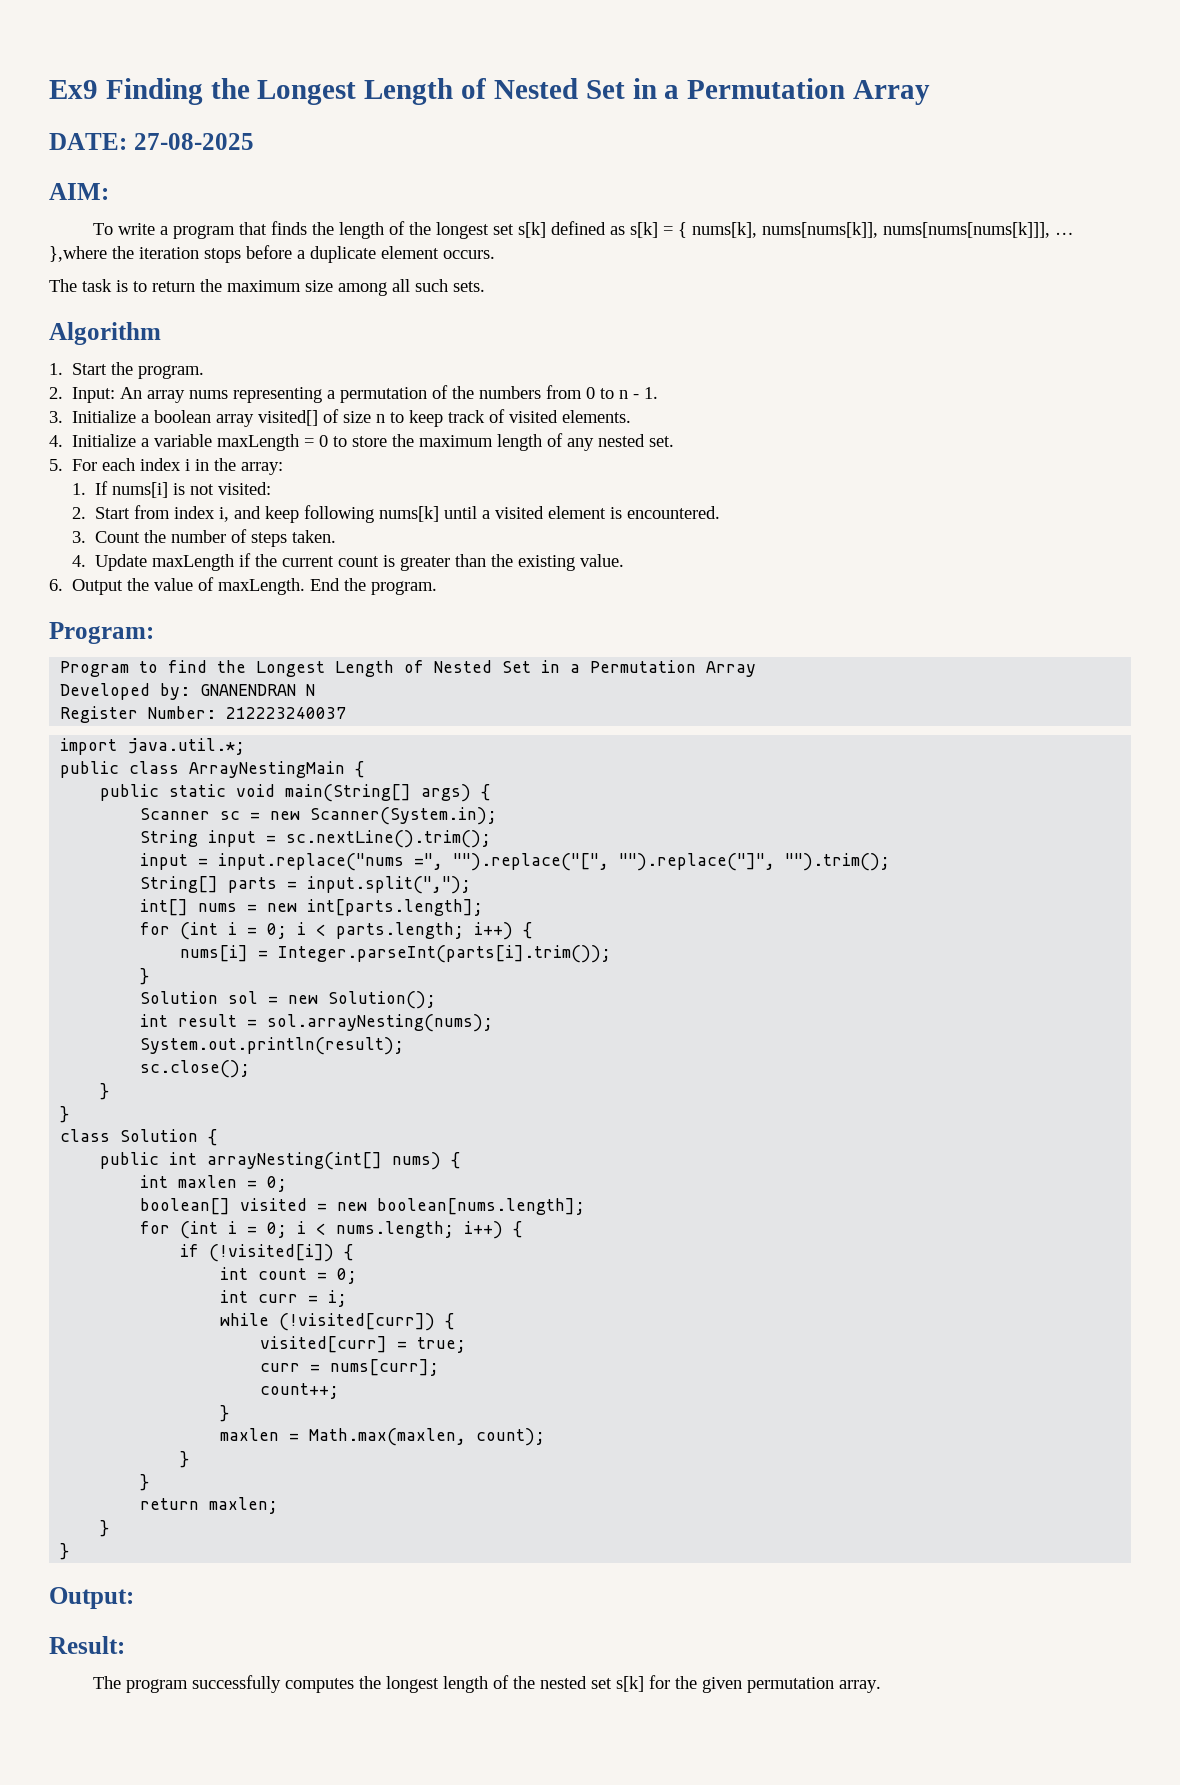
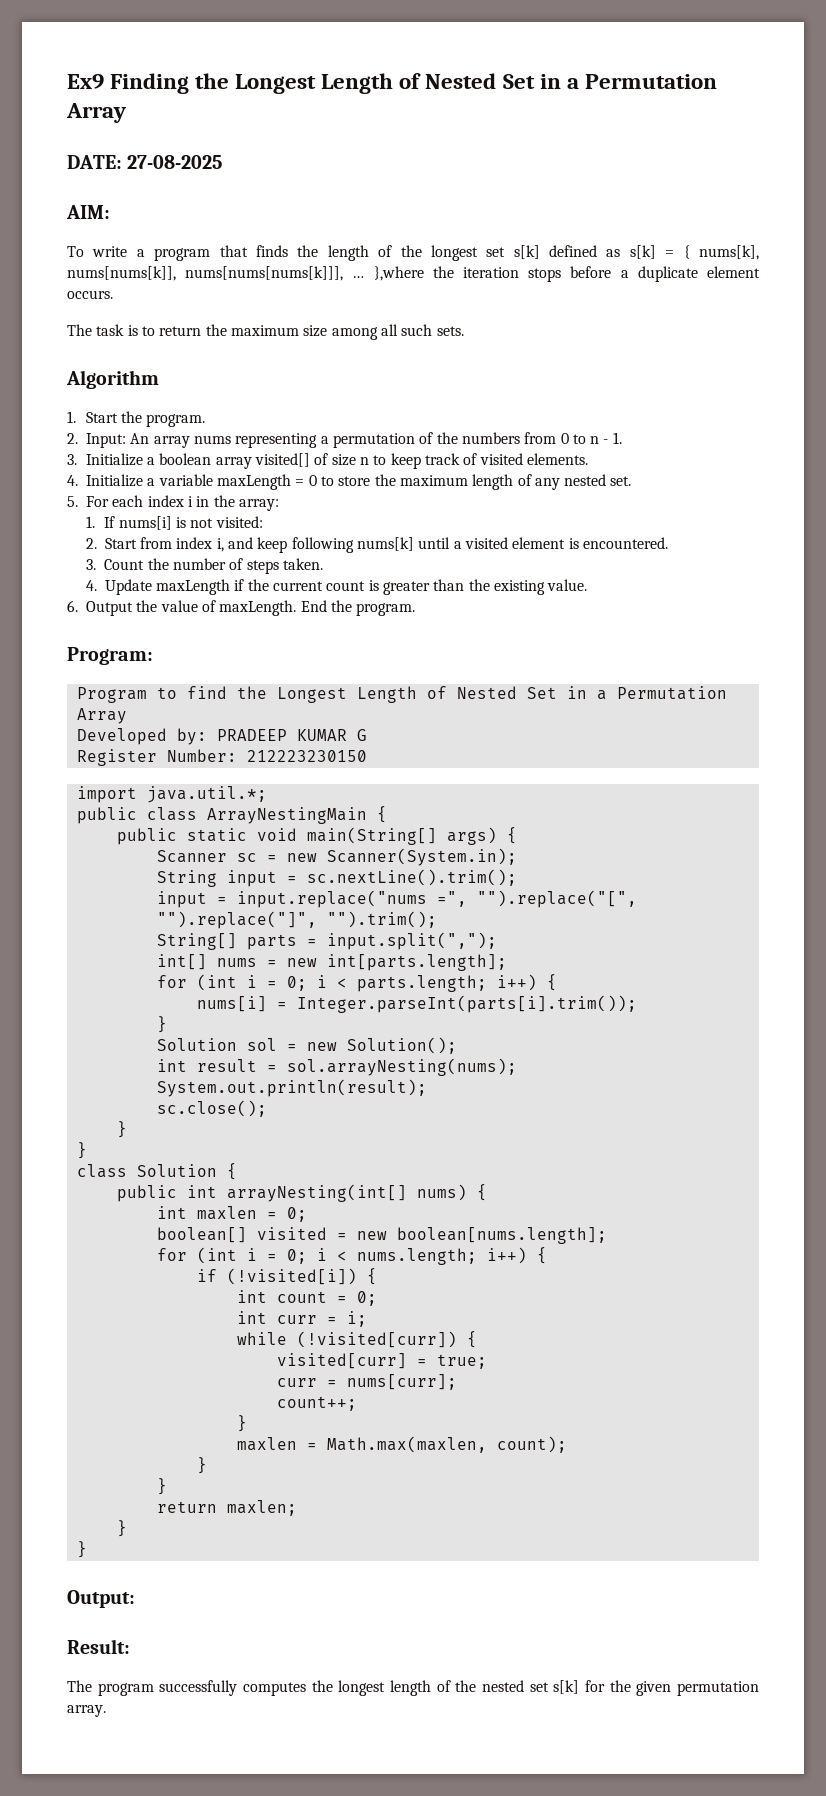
- Developed by: GNANENDRAN N
+ Developed by: PRADEEP KUMAR G
- Register Number: 212223240037
+ Register Number: 212223230150

